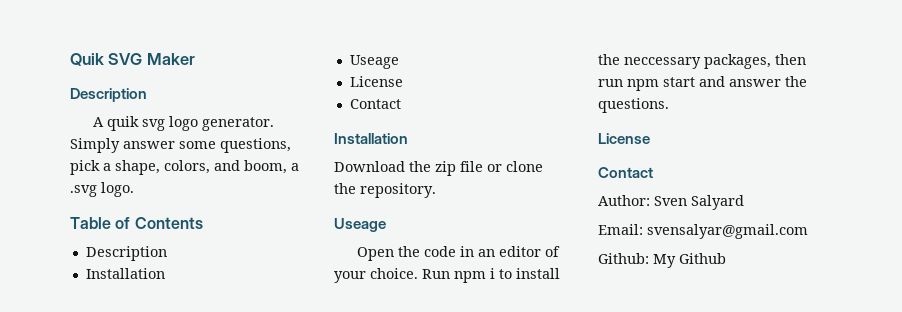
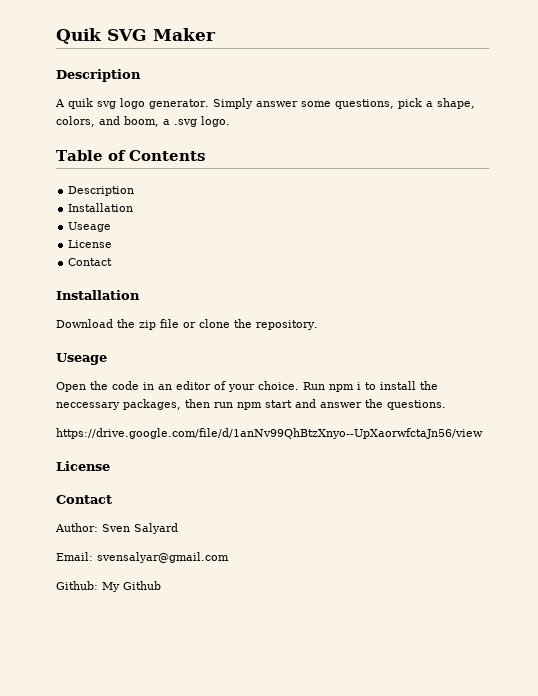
+ https://drive.google.com/file/d/1anNv99QhBtzXnyo--UpXaorwfctaJn56/view

